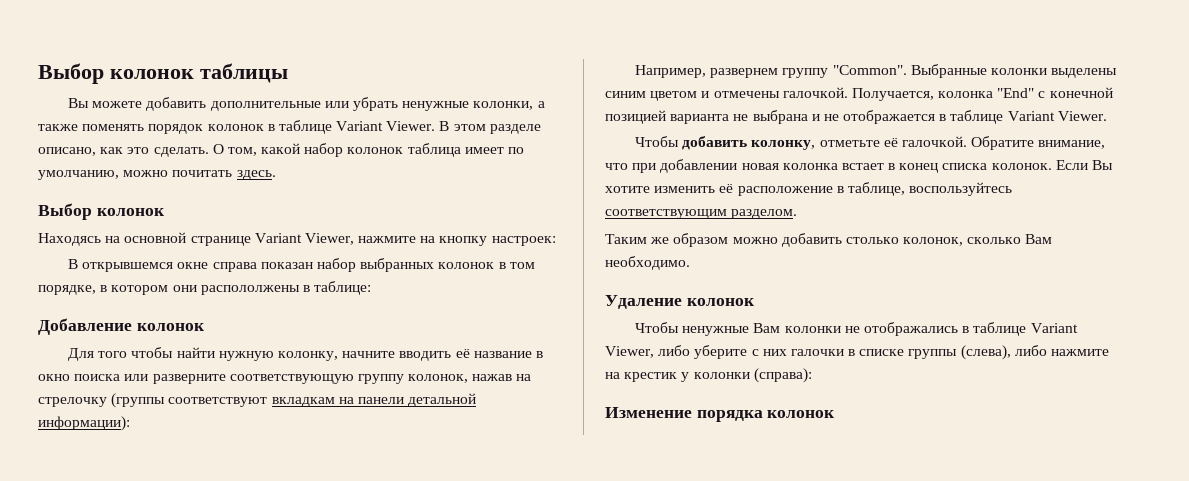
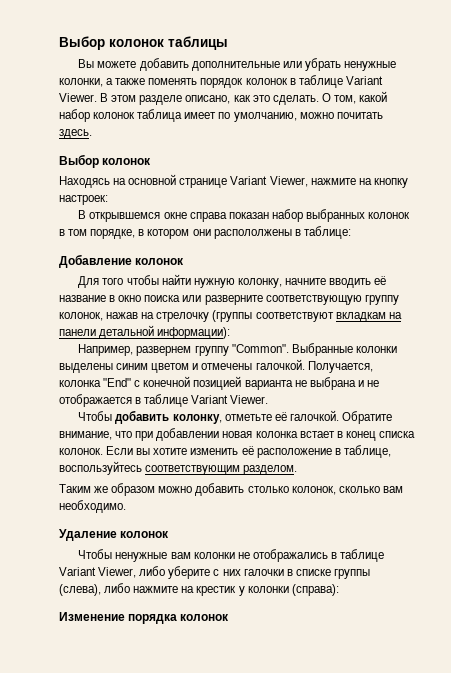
- Если Вы хотите изменить её расположение в таблице, воспользуйтесь соответствующим разделом.
+ Если вы хотите изменить её расположение в таблице, воспользуйтесь соответствующим разделом.
- Таким же образом можно добавить столько колонок, сколько Вам необходимо.
+ Таким же образом можно добавить столько колонок, сколько вам необходимо.
- Чтобы ненужные Вам колонки не отображались в таблице Variant Viewer, либо уберите с них галочки в списке группы (слева), либо нажмите на крестик у колонки (справа):
+ Чтобы ненужные вам колонки не отображались в таблице Variant Viewer, либо уберите с них галочки в списке группы (слева), либо нажмите на крестик у колонки (справа):

